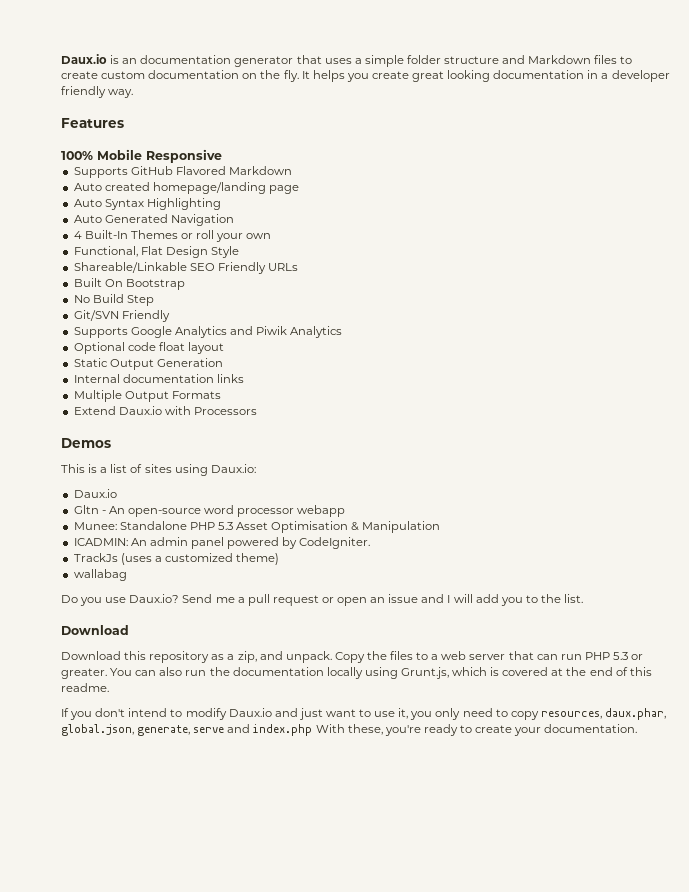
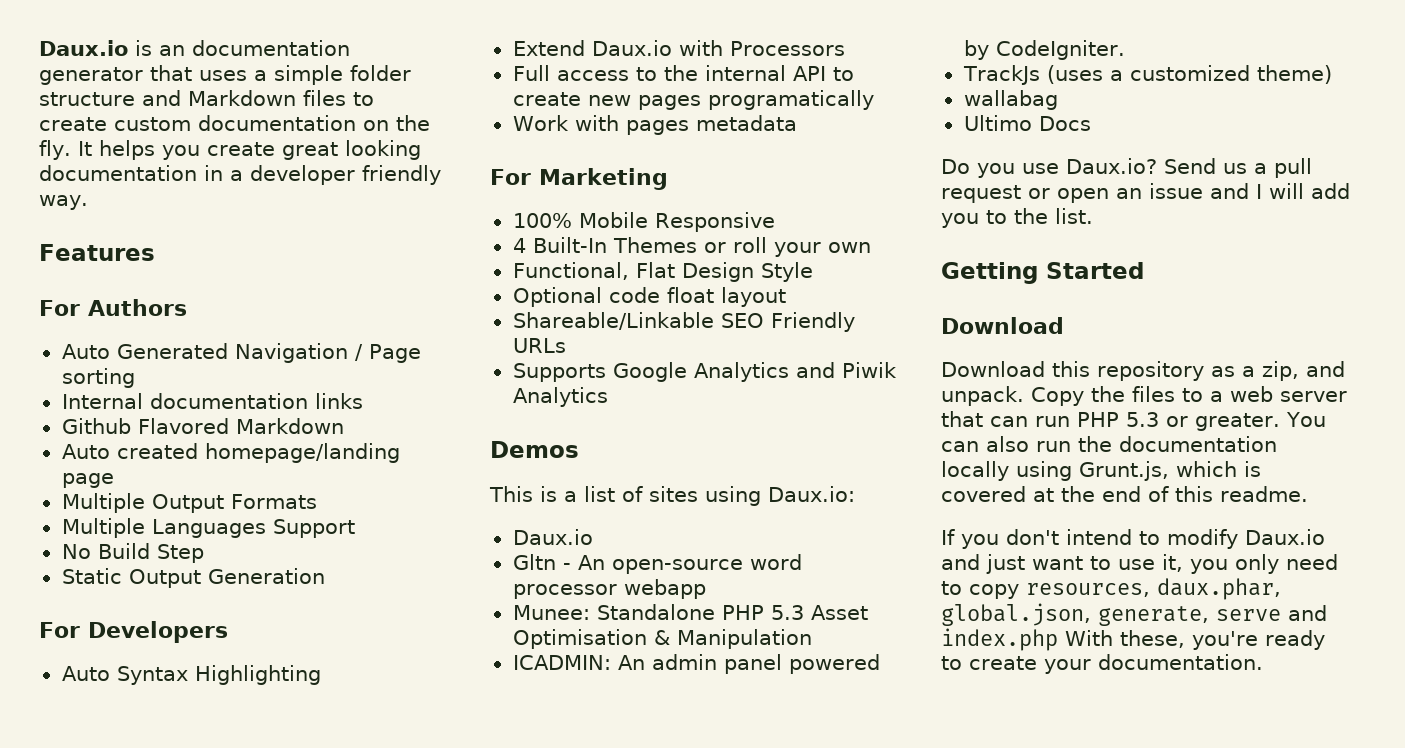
- 100% Mobile Responsive
- Supports GitHub Flavored Markdown
+ For Authors
+ Auto Generated Navigation / Page sorting
+ Internal documentation links
+ Github Flavored Markdown
+ Multiple Output Formats
+ Multiple Languages Support
+ No Build Step
+ Static Output Generation
+ For Developers
  Auto Syntax Highlighting
- Auto Generated Navigation
+ Extend Daux.io with Processors
+ Full access to the internal API to create new pages programatically
+ Work with pages metadata
+ For Marketing
+ 100% Mobile Responsive
+ Optional code float layout
- Built On Bootstrap
- No Build Step
- Git/SVN Friendly
- Optional code float layout
- Static Output Generation
- Internal documentation links
- Multiple Output Formats
- Extend Daux.io with Processors
+ Ultimo Docs
- Send me a pull request or open an issue and I will add you to the list.
+ Send us a pull request or open an issue and I will add you to the list.
+ Getting Started

